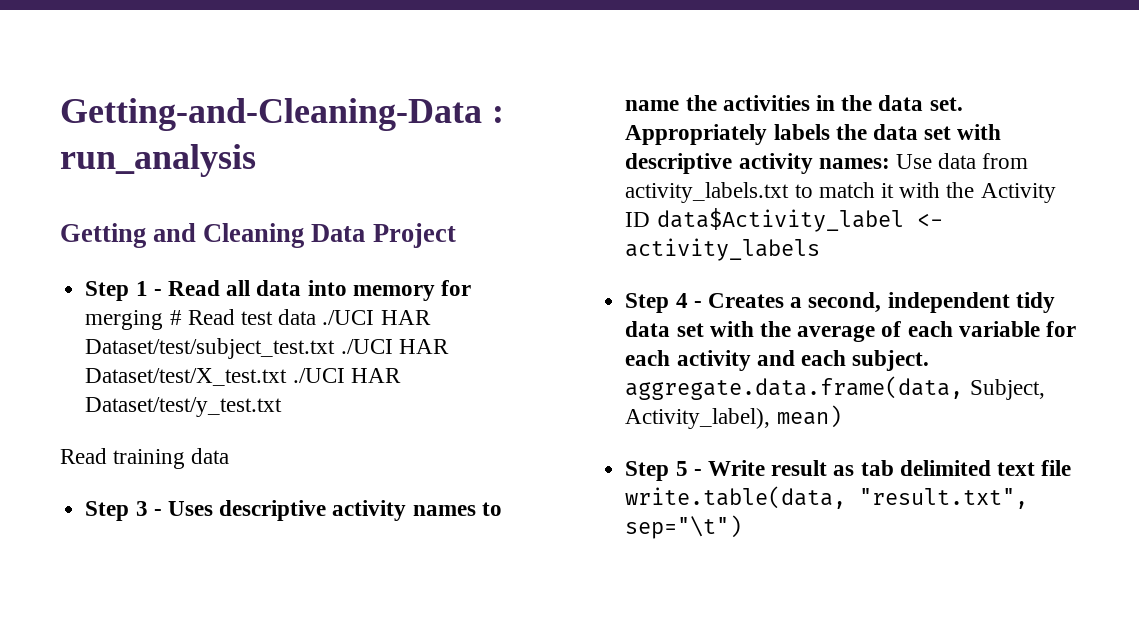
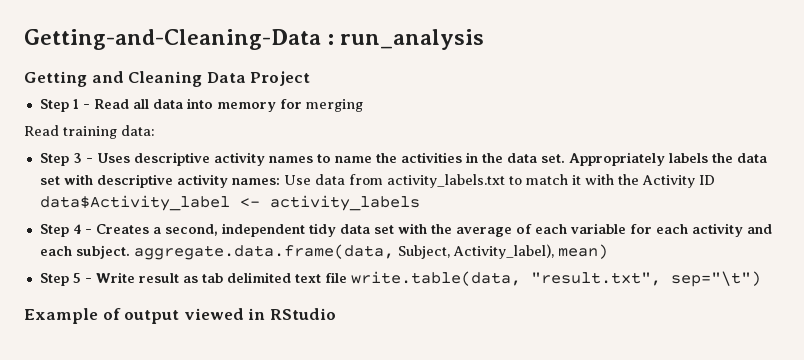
- Step 1 - Read all data into memory for merging # Read test data ./UCI HAR Dataset/test/subject_test.txt ./UCI HAR Dataset/test/X_test.txt ./UCI HAR Dataset/test/y_test.txt
+ Step 1 - Read all data into memory for merging
- Read training data
+ Read training data:
+ Example of output viewed in RStudio

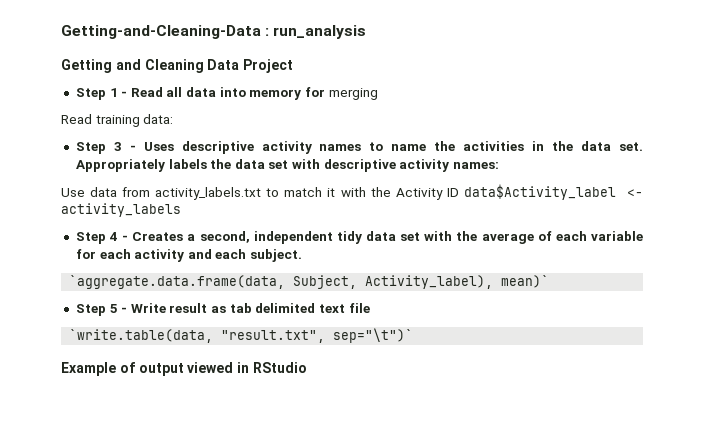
- Appropriately labels the data set with descriptive activity names: Use data from activity_labels.txt to match it with the Activity ID data$Activity_label <- activity_labels
+ Appropriately labels the data set with descriptive activity names:
+ Use data from activity_labels.txt to match it with the Activity ID data$Activity_label <- activity_labels
- Step 4 - Creates a second, independent tidy data set with the average of each variable for each activity and each subject. aggregate.data.frame(data, Subject, Activity_label), mean)
+ Step 4 - Creates a second, independent tidy data set with the average of each variable for each activity and each subject.
+ `aggregate.data.frame(data, Subject, Activity_label), mean)`
- Step 5 - Write result as tab delimited text file write.table(data, "result.txt", sep="\t")
+ Step 5 - Write result as tab delimited text file
+ `write.table(data, "result.txt", sep="\t")`

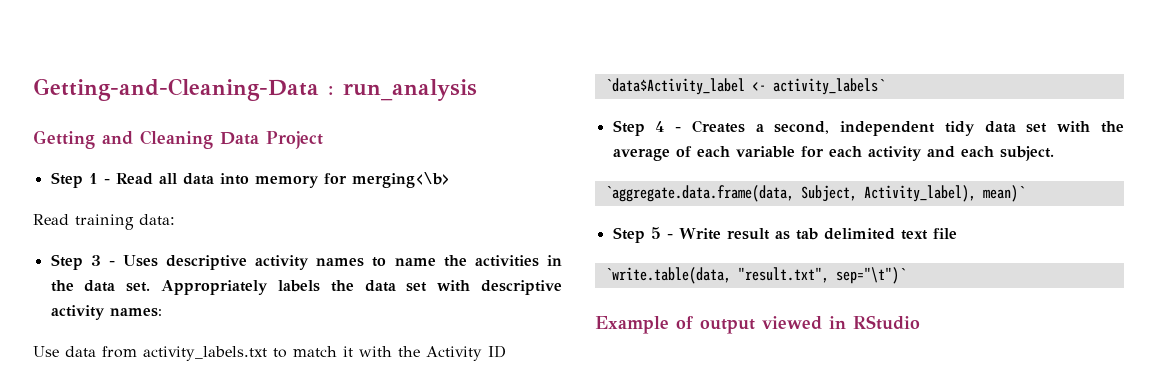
- Step 1 - Read all data into memory for merging
+ Step 1 - Read all data into memory for merging<\b>
- Use data from activity_labels.txt to match it with the Activity ID data$Activity_label <- activity_labels
+ Use data from activity_labels.txt to match it with the Activity ID
+ `data$Activity_label <- activity_labels`

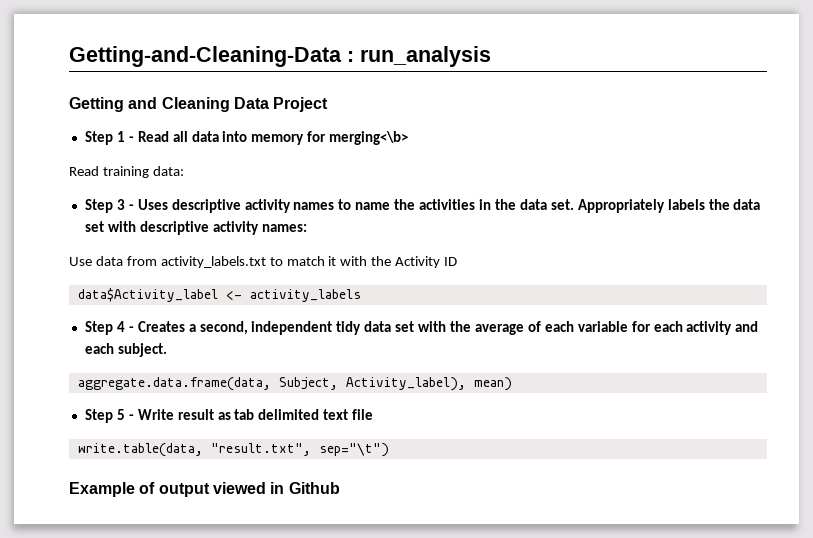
- `data$Activity_label <- activity_labels`
+ data$Activity_label <- activity_labels
- `aggregate.data.frame(data, Subject, Activity_label), mean)`
+ aggregate.data.frame(data, Subject, Activity_label), mean)
- `write.table(data, "result.txt", sep="\t")`
+ write.table(data, "result.txt", sep="\t")
- Example of output viewed in RStudio
+ Example of output viewed in Github

